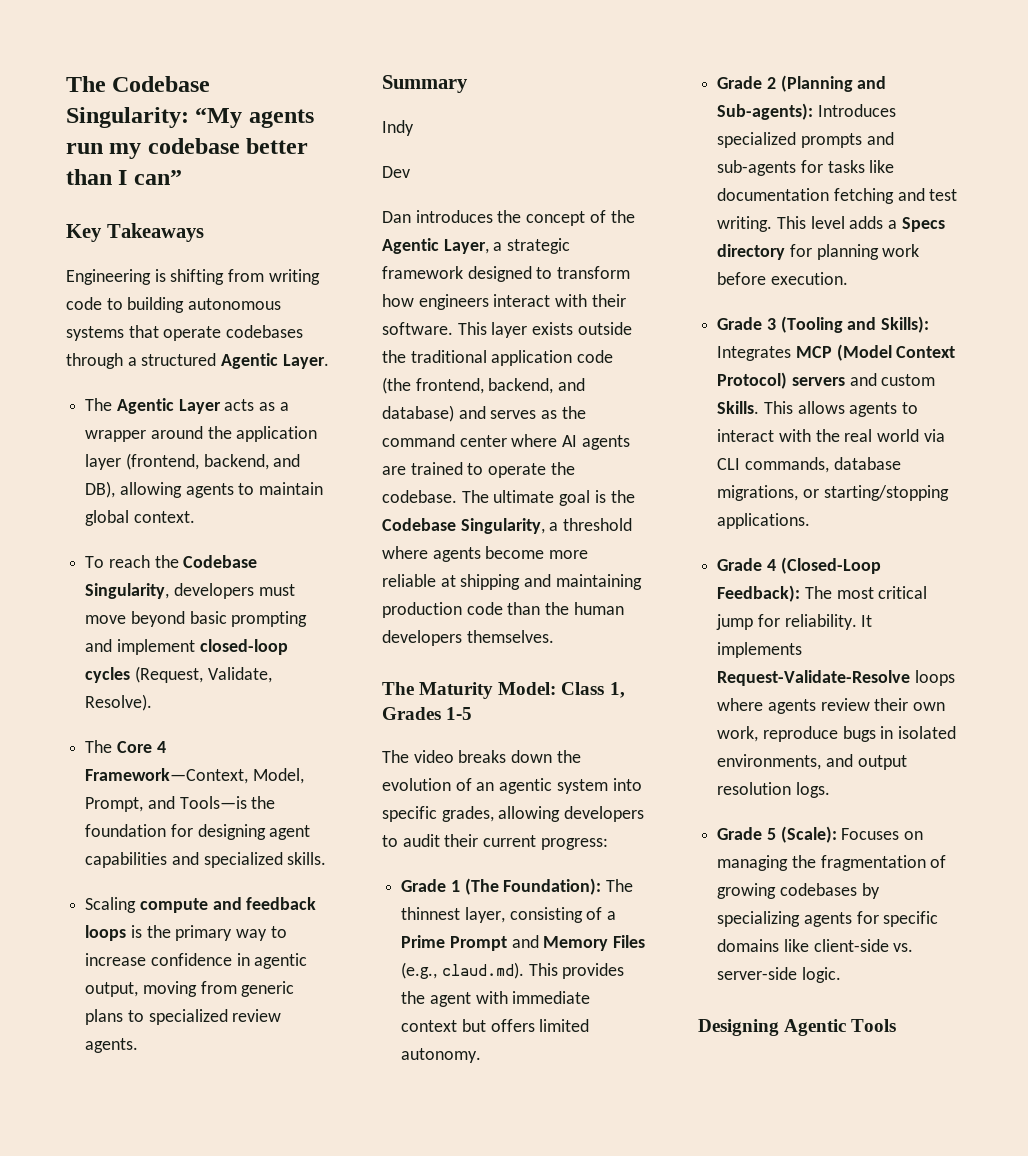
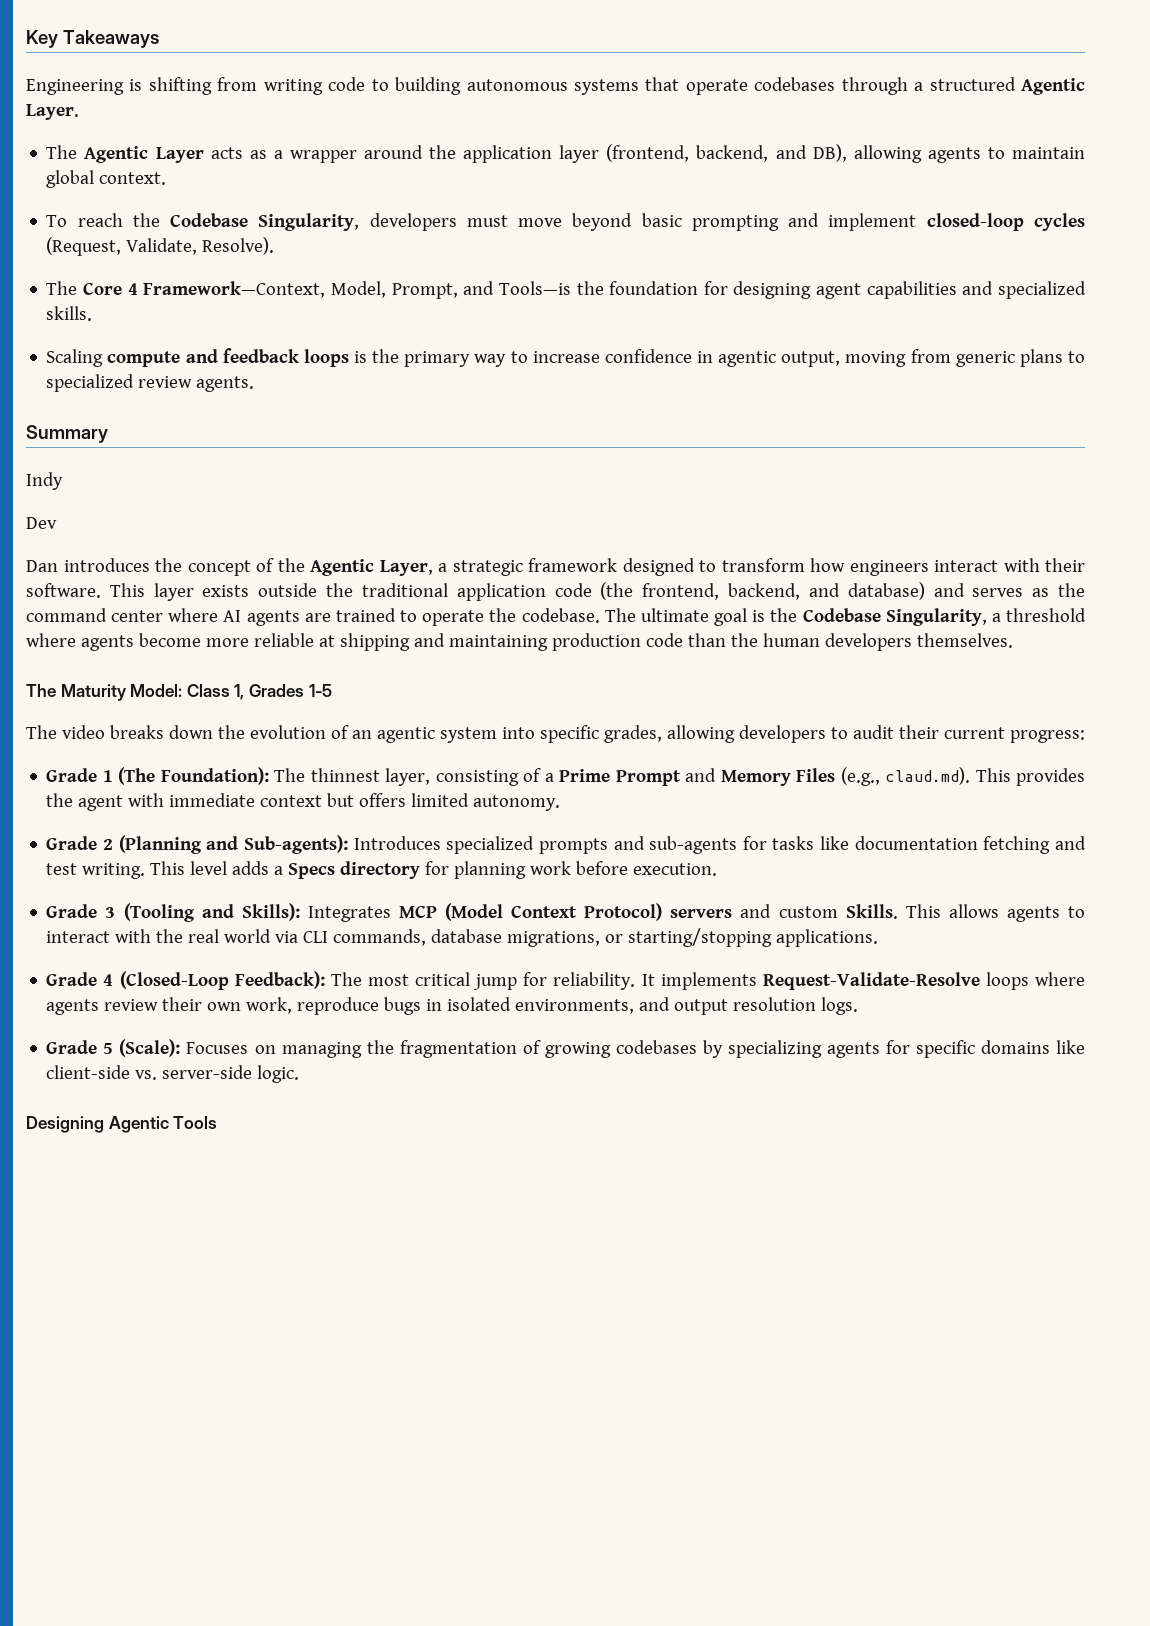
- The Codebase Singularity: “My agents run my codebase better than I can”

